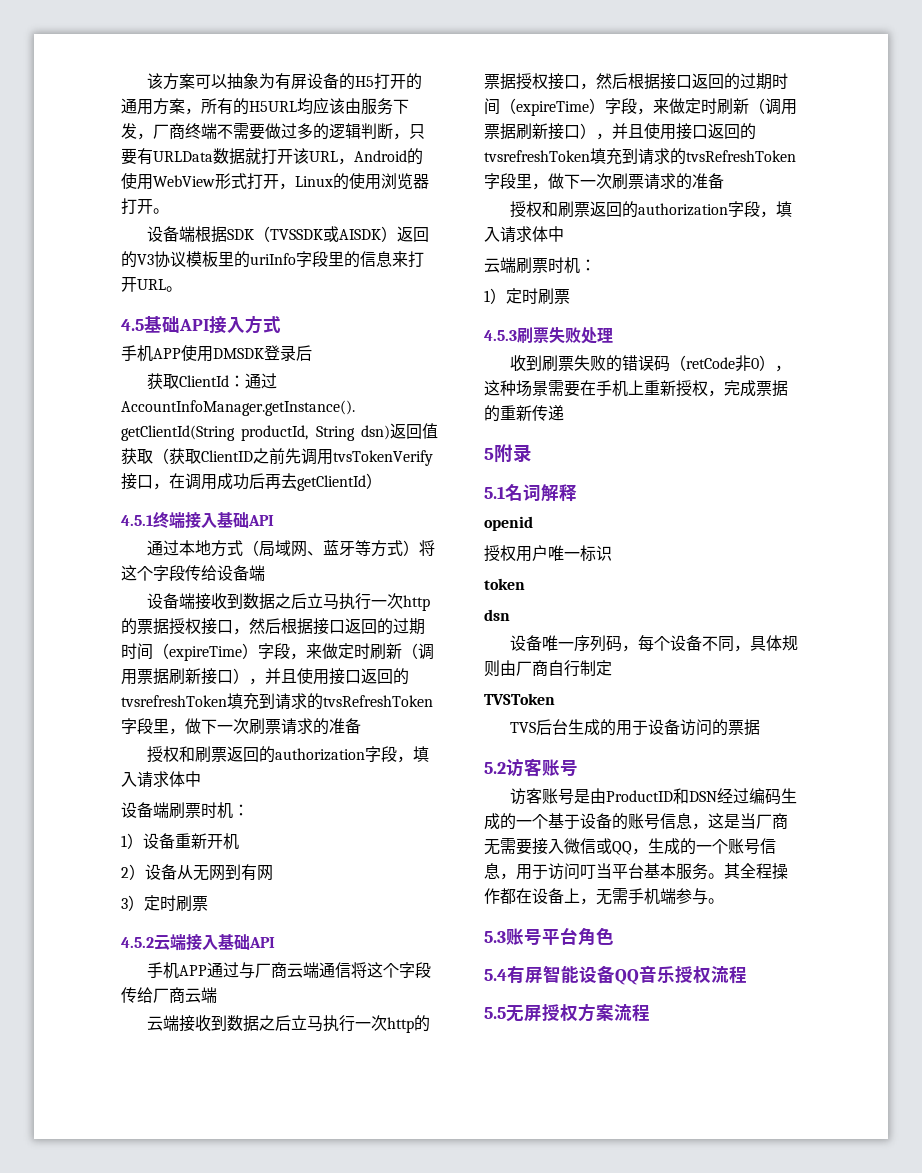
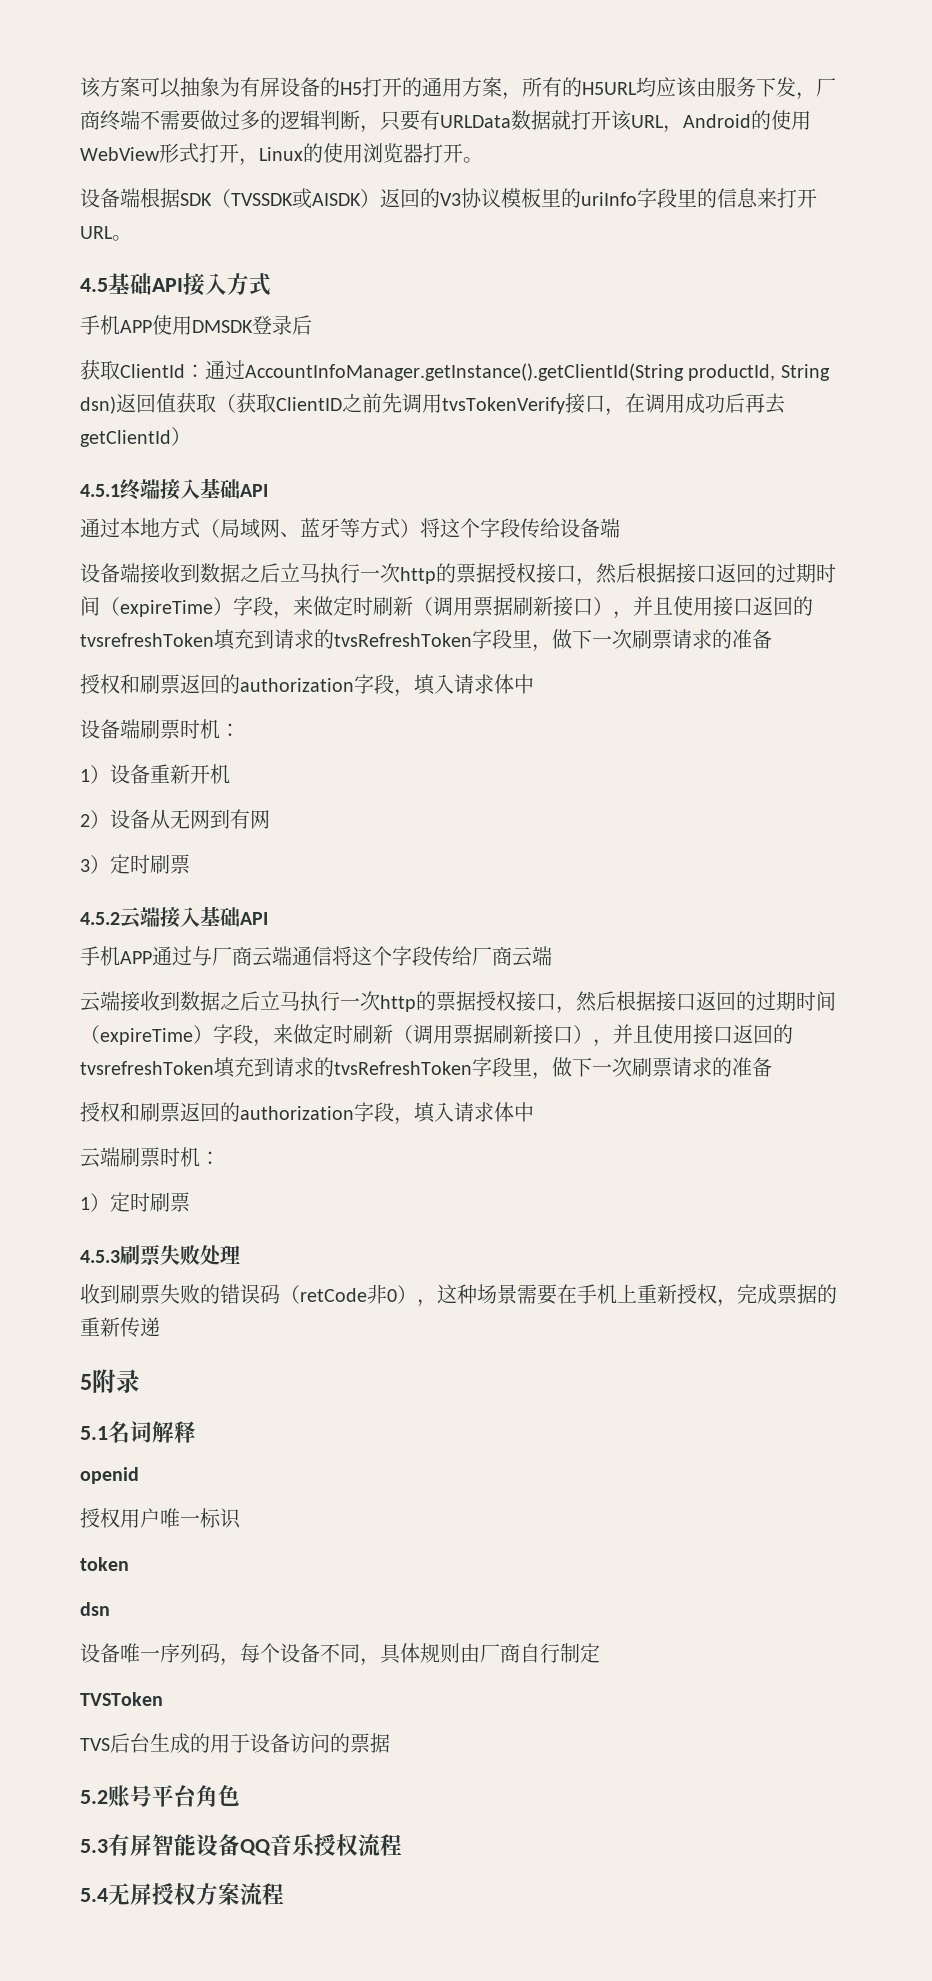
- 5.2访客账号
- 访客账号是由ProductID和DSN经过编码生成的一个基于设备的账号信息，这是当厂商无需要接入微信或QQ，生成的一个账号信息，用于访问叮当平台基本服务。其全程操作都在设备上，无需手机端参与。
- 5.3账号平台角色
+ 5.2账号平台角色
- 5.4有屏智能设备QQ音乐授权流程
+ 5.3有屏智能设备QQ音乐授权流程
- 5.5无屏授权方案流程
+ 5.4无屏授权方案流程

